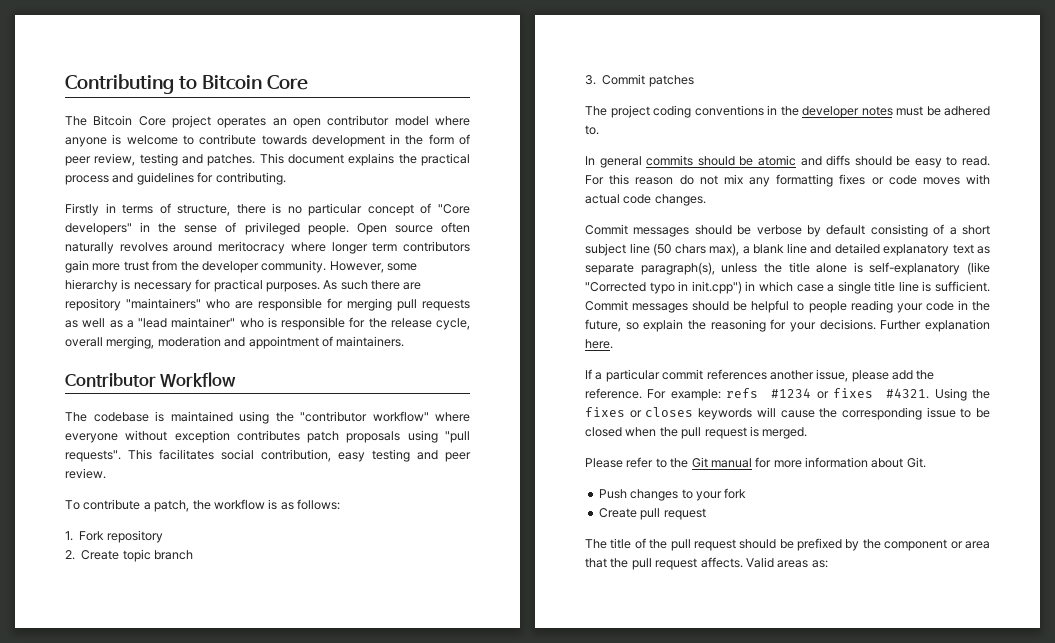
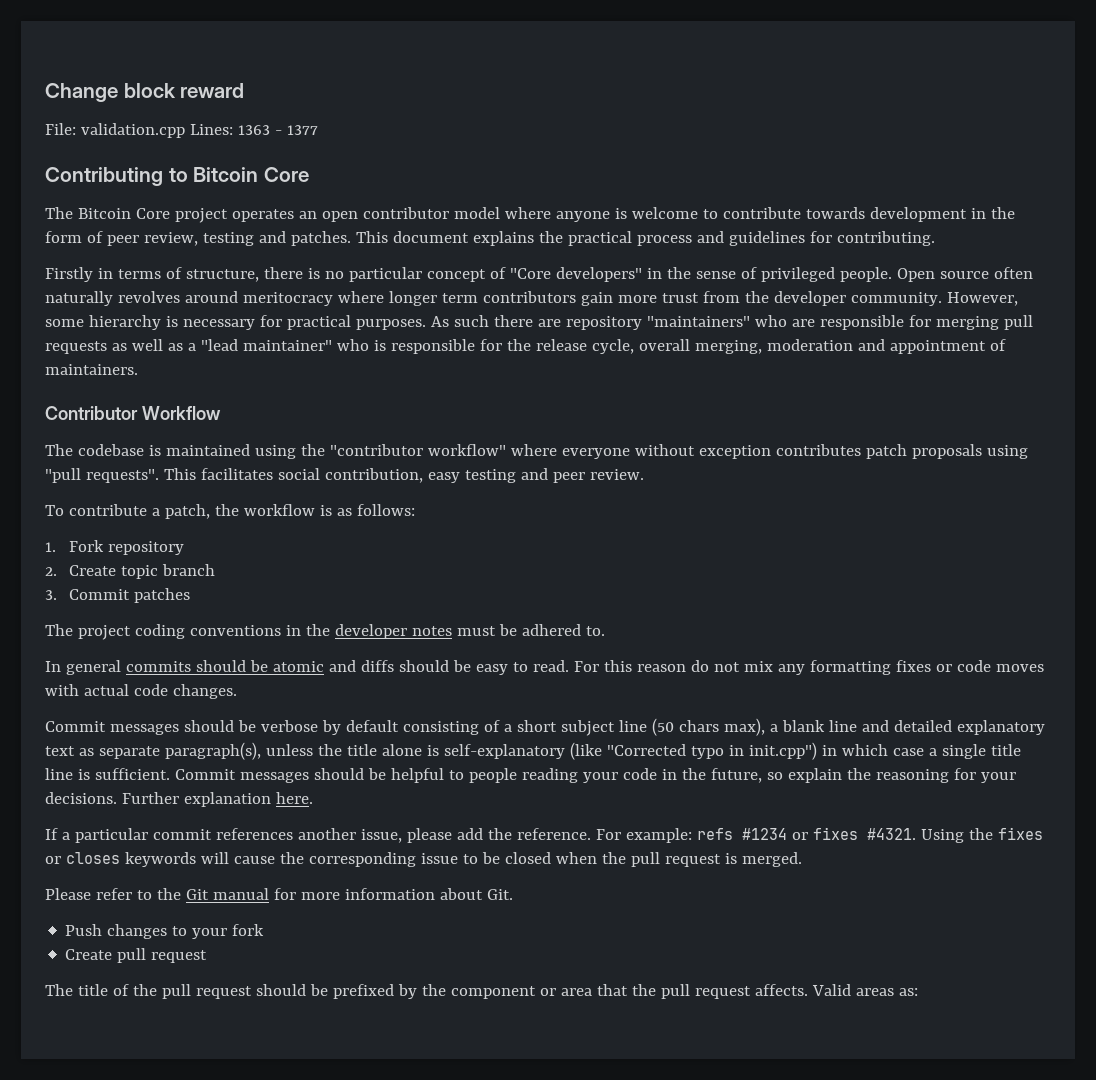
+ Change block reward
+ File: validation.cpp Lines: 1363 - 1377

